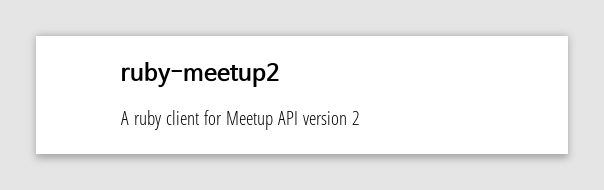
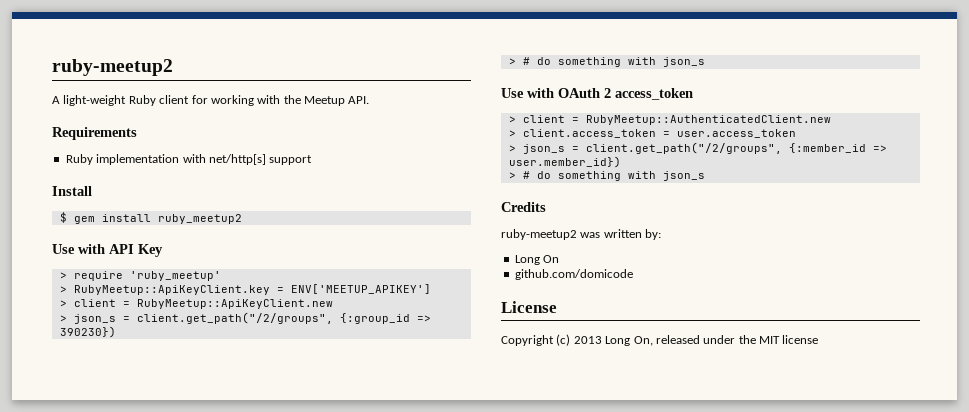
- A ruby client for Meetup API version 2
+ A light-weight Ruby client for working with the Meetup API.
+ Requirements
+ Ruby implementation with net/http[s] support
+ Install
+ $ gem install ruby_meetup2
+ Use with API Key
+ > require 'ruby_meetup'
+ > RubyMeetup::ApiKeyClient.key = ENV['MEETUP_APIKEY']
+ > client = RubyMeetup::ApiKeyClient.new
+ > json_s = client.get_path("/2/groups", {:group_id => 390230})
+ > # do something with json_s
+ Use with OAuth 2 access_token
+ > client = RubyMeetup::AuthenticatedClient.new
+ > client.access_token = user.access_token
+ > json_s = client.get_path("/2/groups", {:member_id => user.member_id})
+ > # do something with json_s
+ Credits
+ ruby-meetup2 was written by:
+ Long On
+ github.com/domicode
+ License
+ Copyright (c) 2013 Long On, released under the MIT license

